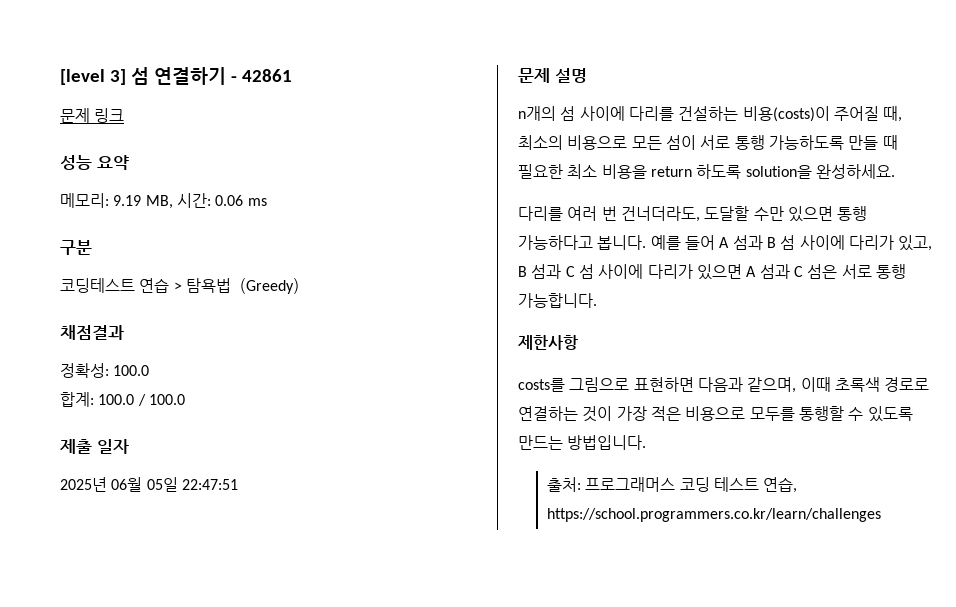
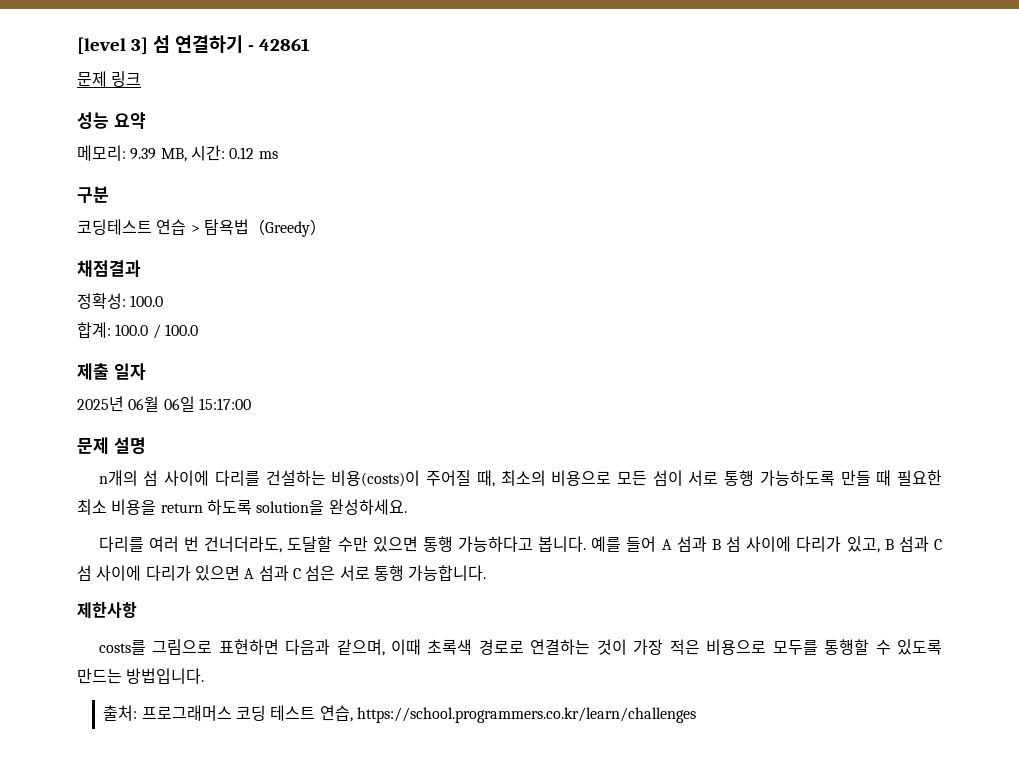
- 메모리: 9.19 MB, 시간: 0.06 ms
+ 메모리: 9.39 MB, 시간: 0.12 ms
- 2025년 06월 05일 22:47:51
+ 2025년 06월 06일 15:17:00

